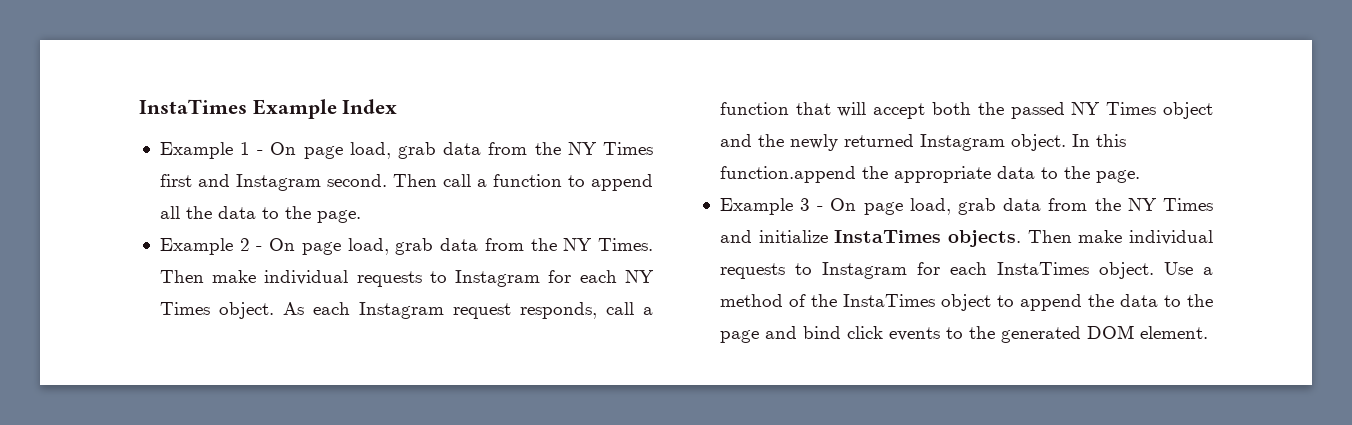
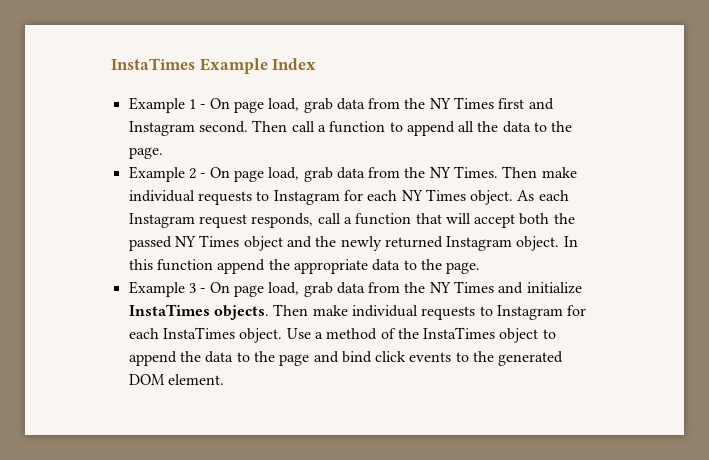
- In this function.append the appropriate data to the page.
+ In this function append the appropriate data to the page.

